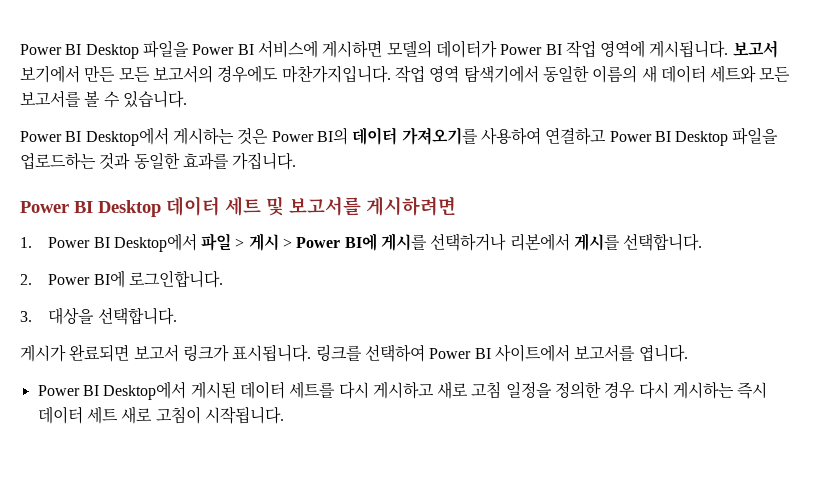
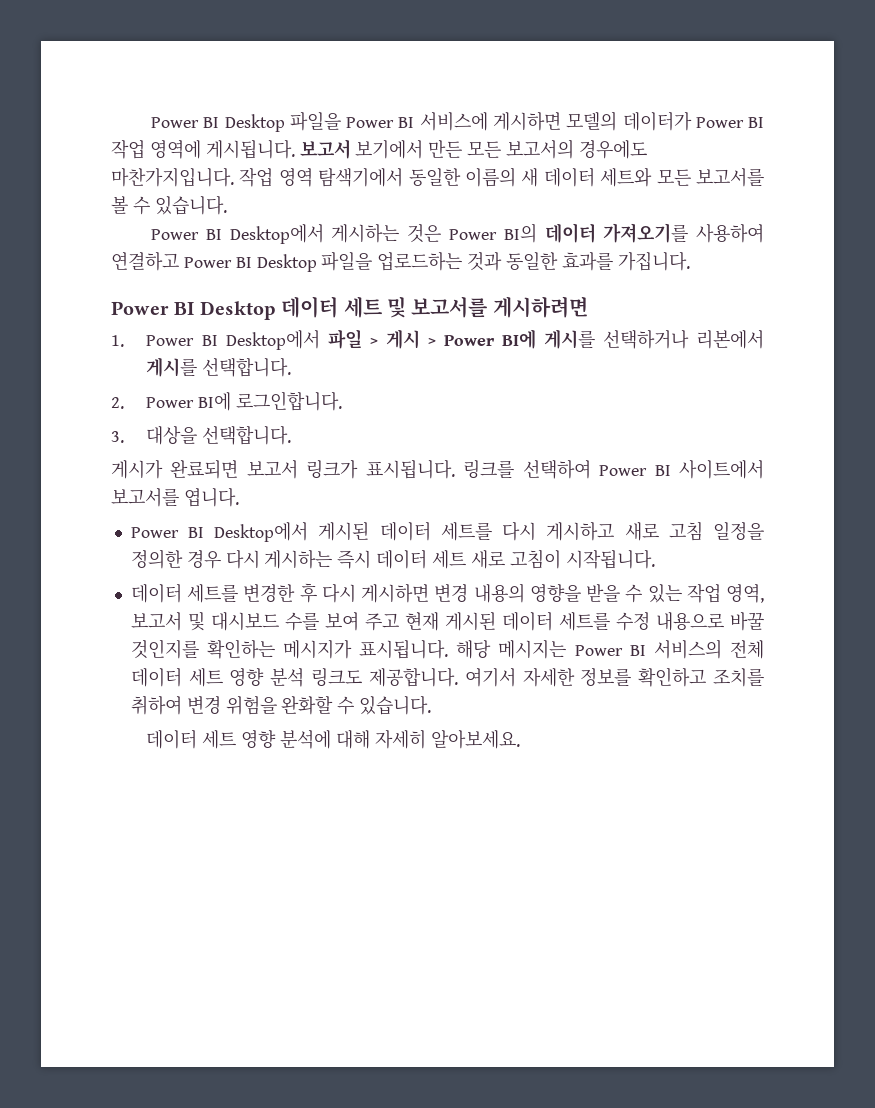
+ 데이터 세트를 변경한 후 다시 게시하면 변경 내용의 영향을 받을 수 있는 작업 영역, 보고서 및 대시보드 수를 보여 주고 현재 게시된 데이터 세트를 수정 내용으로 바꿀 것인지를 확인하는 메시지가 표시됩니다. 해당 메시지는 Power BI 서비스의 전체 데이터 세트 영향 분석 링크도 제공합니다. 여기서 자세한 정보를 확인하고 조치를 취하여 변경 위험을 완화할 수 있습니다.
+ 데이터 세트 영향 분석에 대해 자세히 알아보세요.

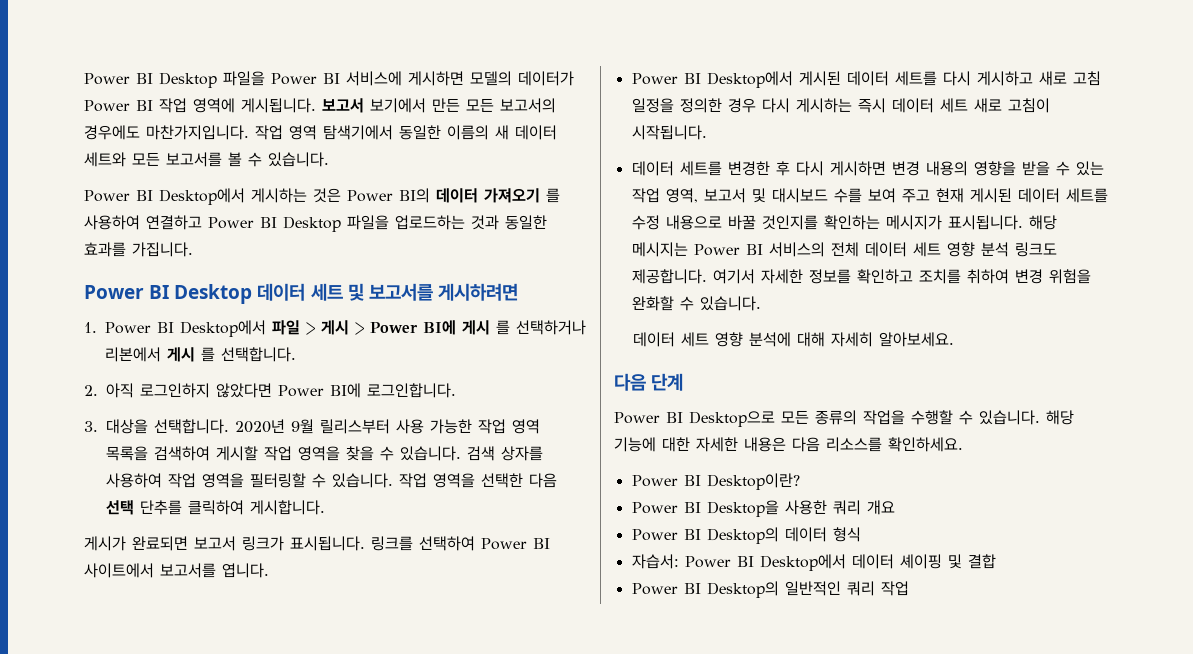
- Power BI Desktop에서 게시하는 것은 Power BI의 데이터 가져오기를 사용하여 연결하고 Power BI Desktop 파일을 업로드하는 것과 동일한 효과를 가집니다.
+ Power BI Desktop에서 게시하는 것은 Power BI의 데이터 가져오기 를 사용하여 연결하고 Power BI Desktop 파일을 업로드하는 것과 동일한 효과를 가집니다.
- 1. Power BI Desktop에서 파일 > 게시 > Power BI에 게시를 선택하거나 리본에서 게시를 선택합니다.
+ 1. Power BI Desktop에서 파일 > 게시 > Power BI에 게시 를 선택하거나 리본에서 게시 를 선택합니다.
- 2. Power BI에 로그인합니다.
+ 2. 아직 로그인하지 않았다면 Power BI에 로그인합니다.
+ 2020년 9월 릴리스부터 사용 가능한 작업 영역 목록을 검색하여 게시할 작업 영역을 찾을 수 있습니다. 검색 상자를 사용하여 작업 영역을 필터링할 수 있습니다. 작업 영역을 선택한 다음 선택 단추를 클릭하여 게시합니다.
+ 다음 단계
+ Power BI Desktop으로 모든 종류의 작업을 수행할 수 있습니다. 해당 기능에 대한 자세한 내용은 다음 리소스를 확인하세요.
+ Power BI Desktop이란?
+ Power BI Desktop을 사용한 쿼리 개요
+ Power BI Desktop의 데이터 형식
+ 자습서: Power BI Desktop에서 데이터 셰이핑 및 결합
+ Power BI Desktop의 일반적인 쿼리 작업

